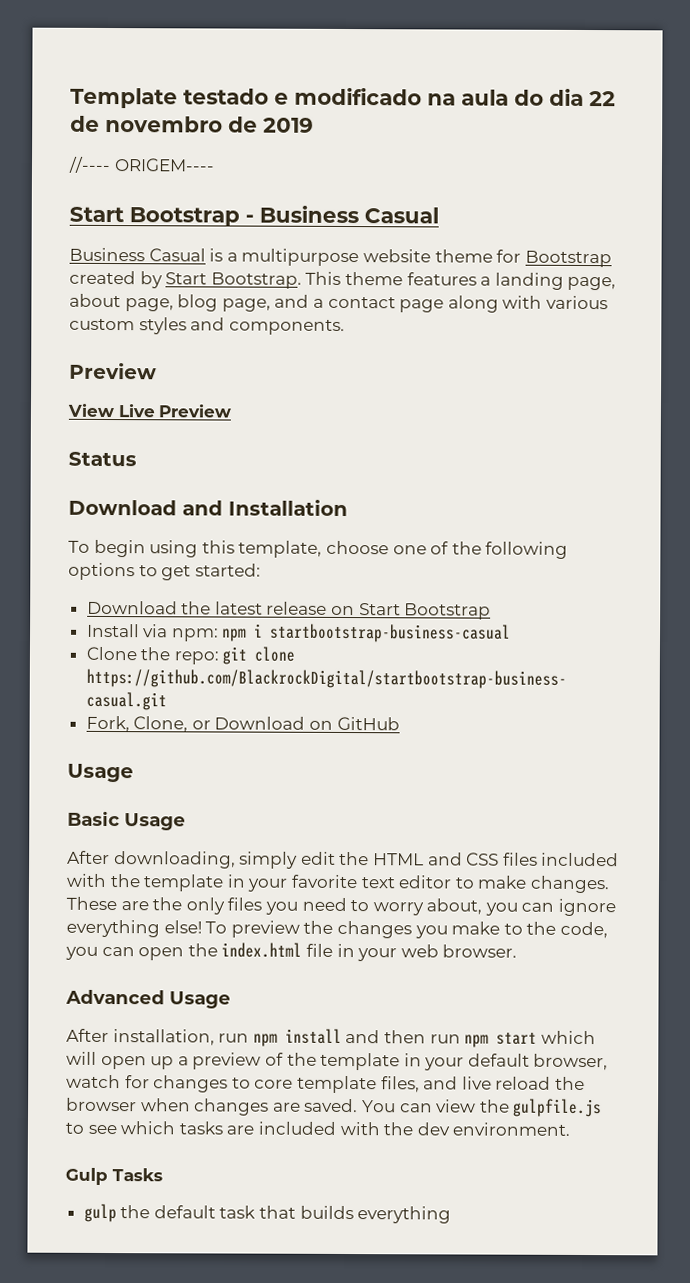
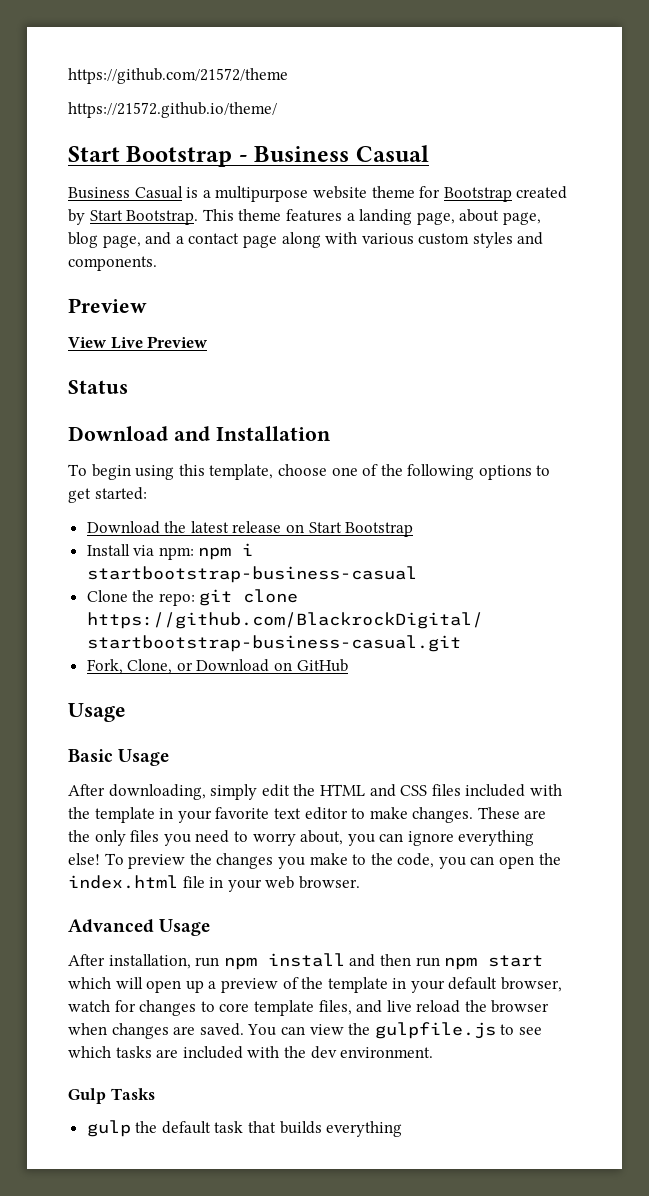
- Template testado e modificado na aula do dia 22 de novembro de 2019
- //---- ORIGEM----
+ https://github.com/21572/theme
+ https://21572.github.io/theme/

